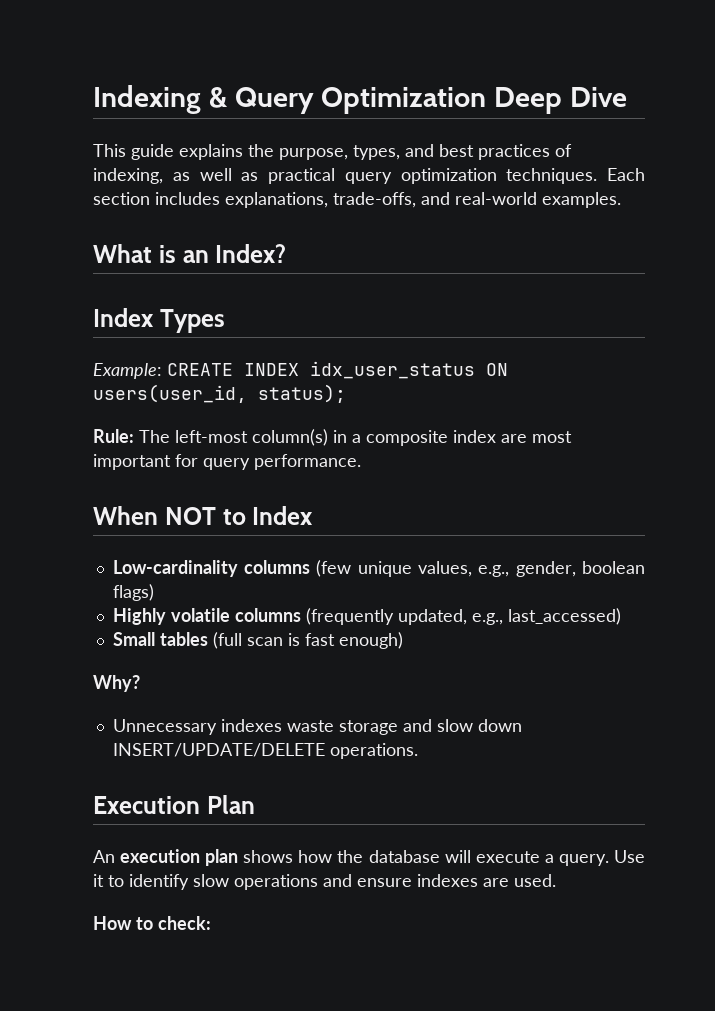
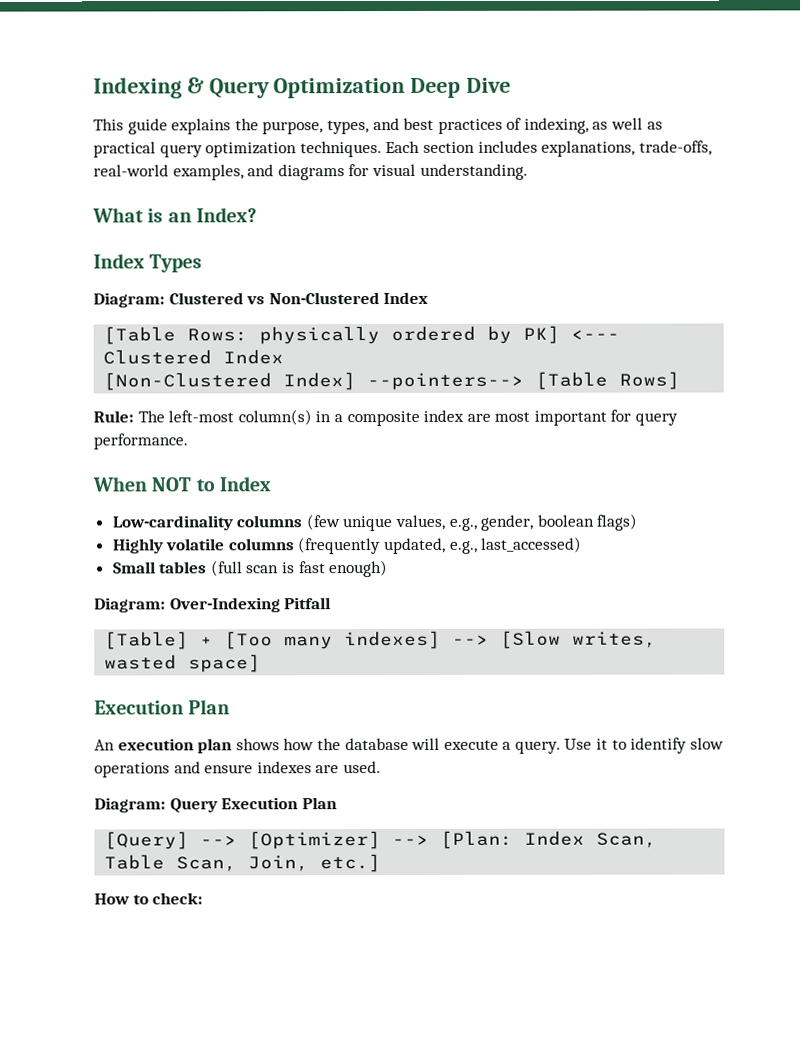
- Each section includes explanations, trade-offs, and real-world examples.
+ Each section includes explanations, trade-offs, real-world examples, and diagrams for visual understanding.
- Example: CREATE INDEX idx_user_status ON users(user_id, status);
+ Diagram: Clustered vs Non-Clustered Index
+ [Table Rows: physically ordered by PK] <--- Clustered Index
+ [Non-Clustered Index] --pointers--> [Table Rows]
- Why?
- Unnecessary indexes waste storage and slow down INSERT/UPDATE/DELETE operations.
+ Diagram: Over-Indexing Pitfall
+ [Table] + [Too many indexes] --> [Slow writes, wasted space]
+ Diagram: Query Execution Plan
+ [Query] --> [Optimizer] --> [Plan: Index Scan, Table Scan, Join, etc.]

